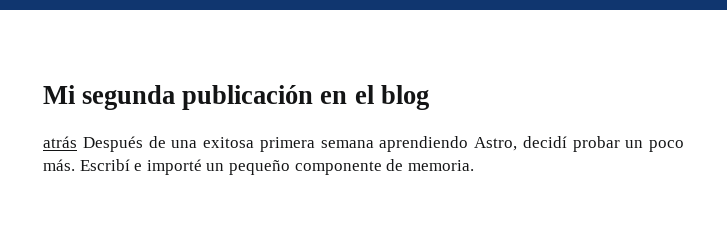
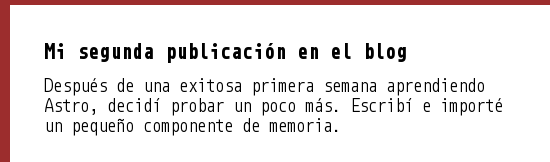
- atrás Después de una exitosa primera semana aprendiendo Astro, decidí probar un poco más.
+ Después de una exitosa primera semana aprendiendo Astro, decidí probar un poco más.

